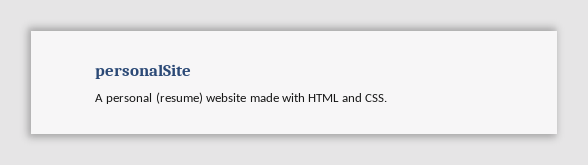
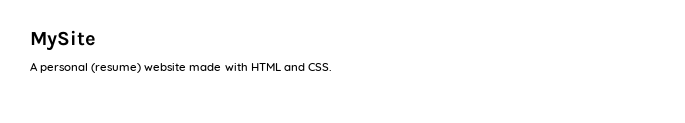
- personalSite
+ MySite

